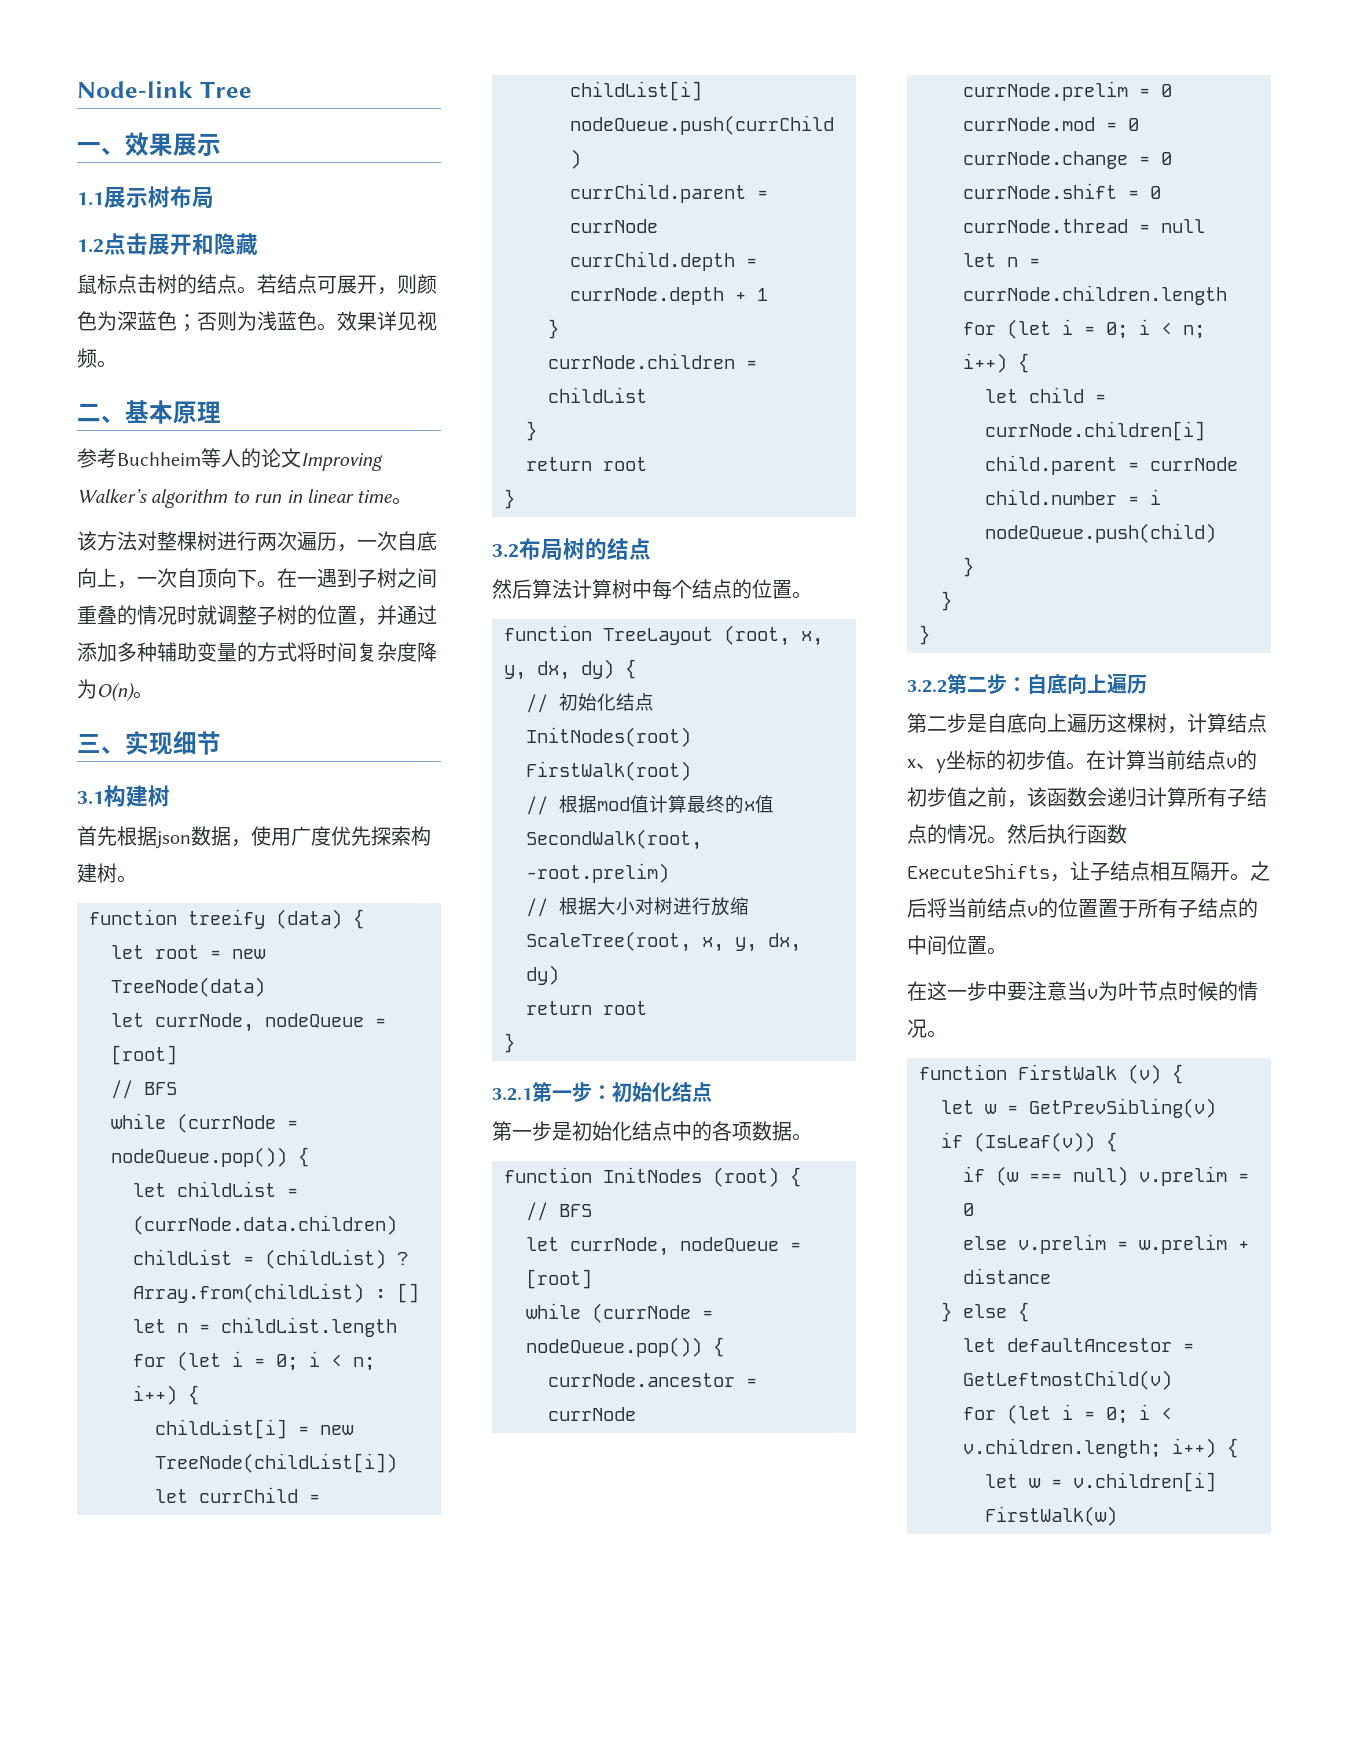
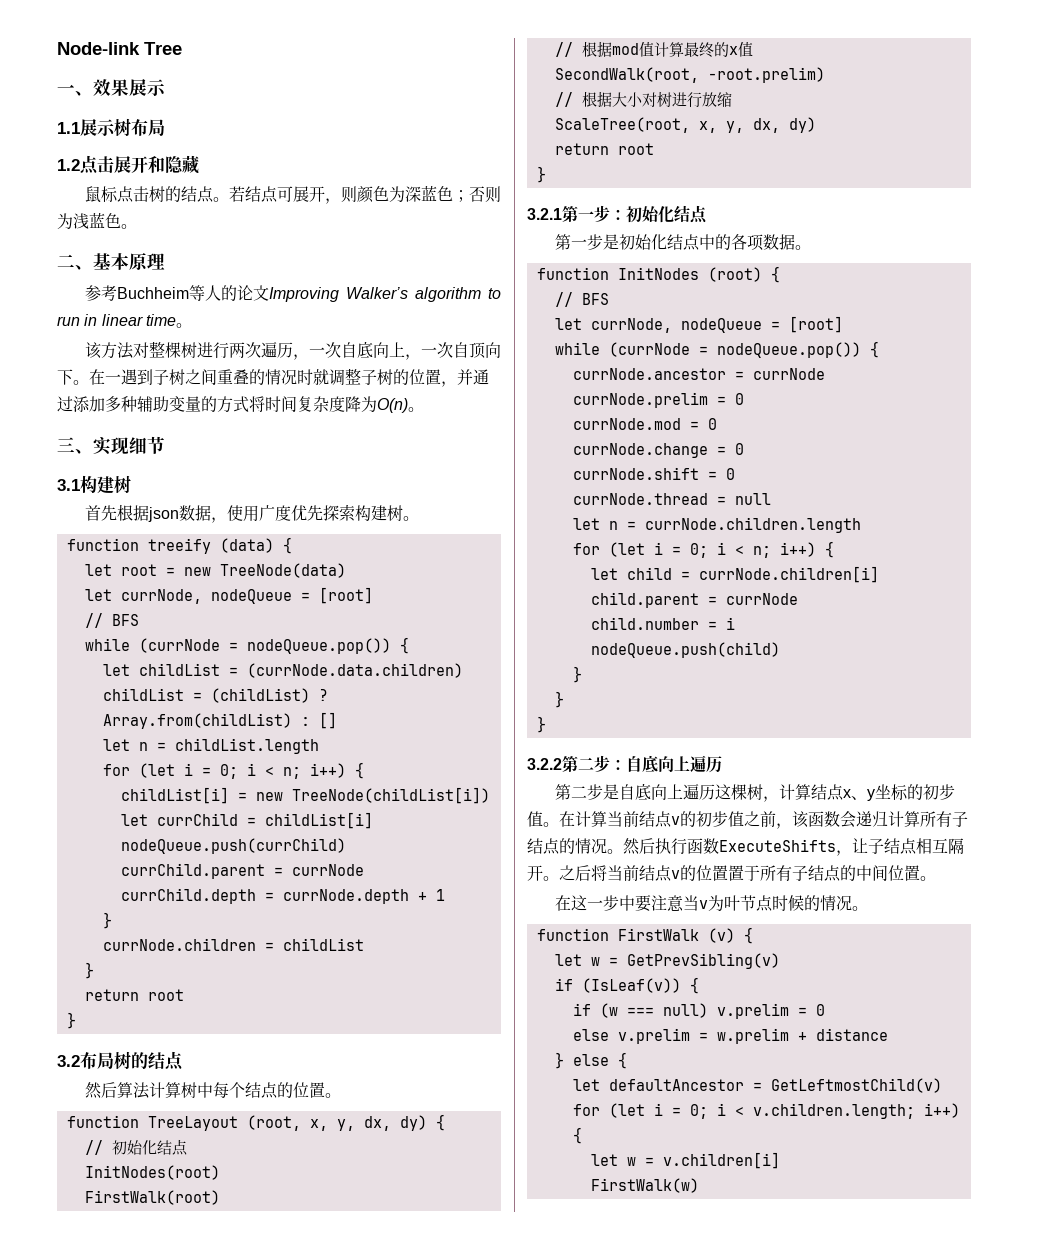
- 效果详见视频。

